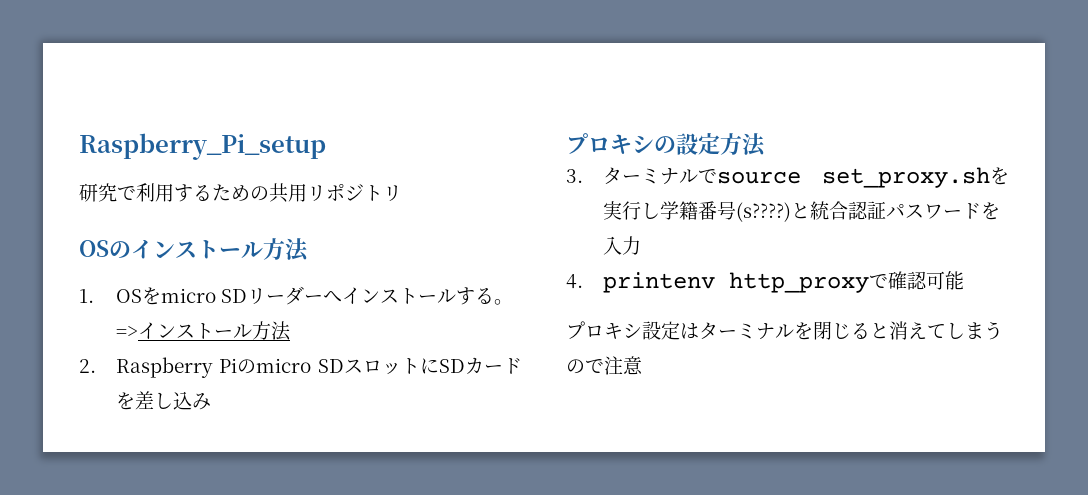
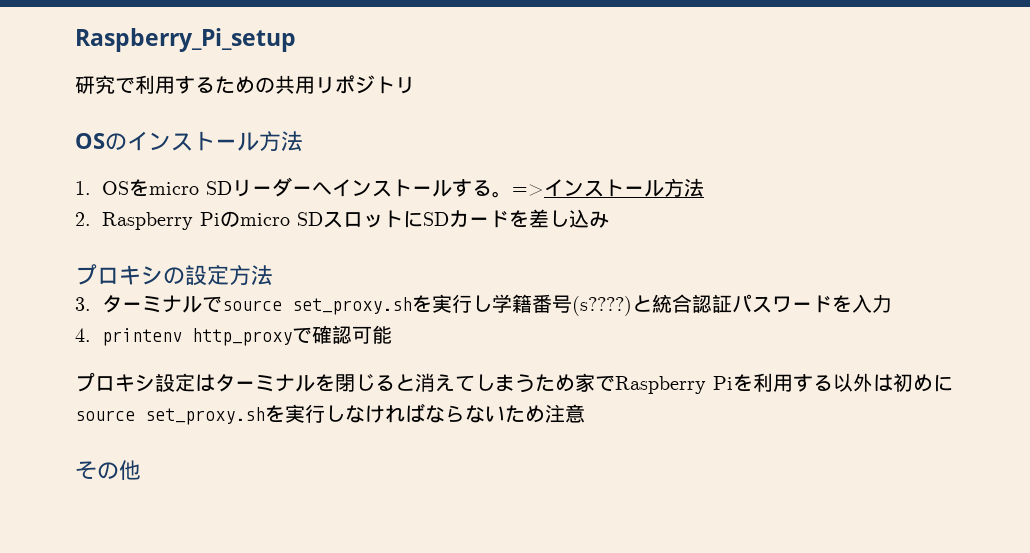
- プロキシ設定はターミナルを閉じると消えてしまうので注意
+ プロキシ設定はターミナルを閉じると消えてしまうため家でRaspberry Piを利用する以外は初めにsource set_proxy.shを実行しなければならないため注意
+ その他

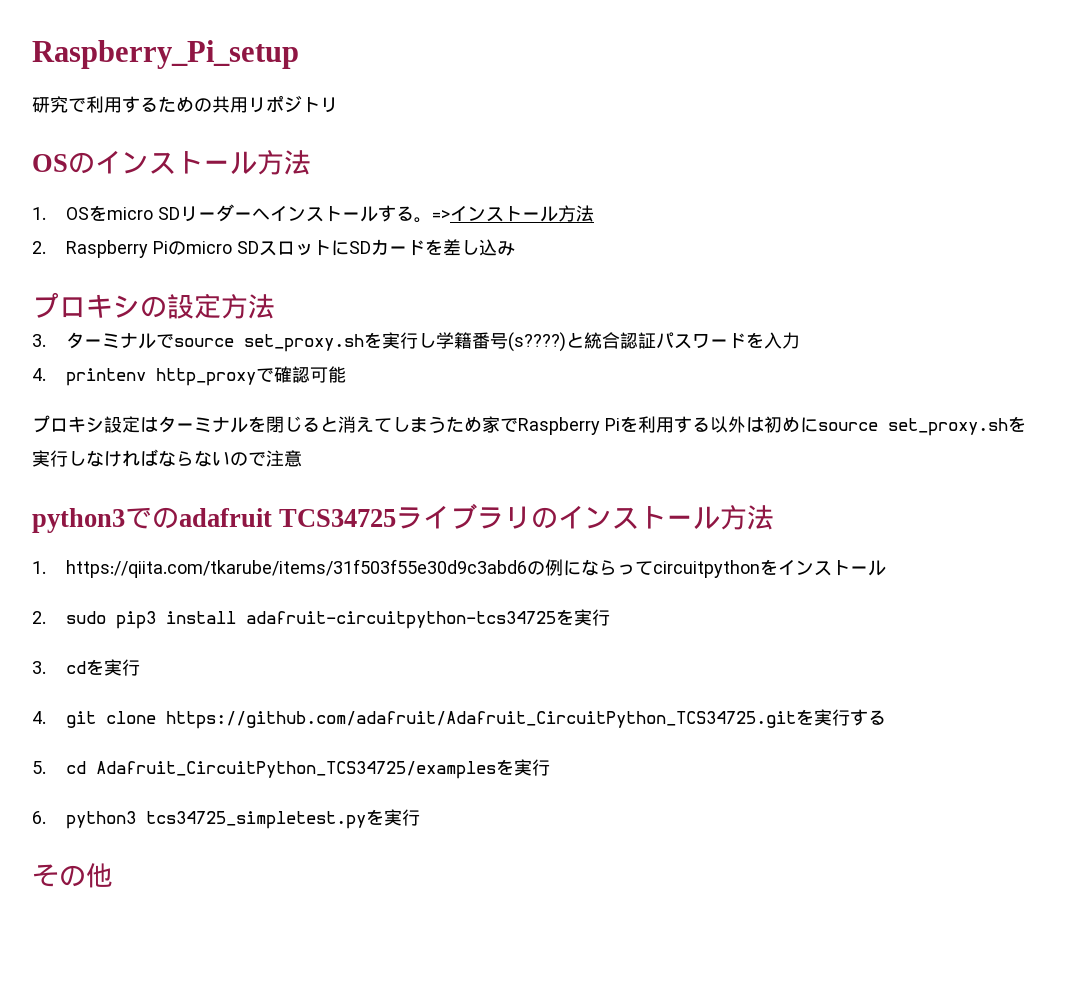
- プロキシ設定はターミナルを閉じると消えてしまうため家でRaspberry Piを利用する以外は初めにsource set_proxy.shを実行しなければならないため注意
+ プロキシ設定はターミナルを閉じると消えてしまうため家でRaspberry Piを利用する以外は初めにsource set_proxy.shを実行しなければならないので注意
+ python3でのadafruit TCS34725ライブラリのインストール方法
+ 1. https://qiita.com/tkarube/items/31f503f55e30d9c3abd6の例にならってcircuitpythonをインストール
+ 2. sudo pip3 install adafruit-circuitpython-tcs34725を実行
+ 3. cdを実行
+ 4. git clone https://github.com/adafruit/Adafruit_CircuitPython_TCS34725.gitを実行する
+ 5. cd Adafruit_CircuitPython_TCS34725/examplesを実行
+ 6. python3 tcs34725_simpletest.pyを実行

